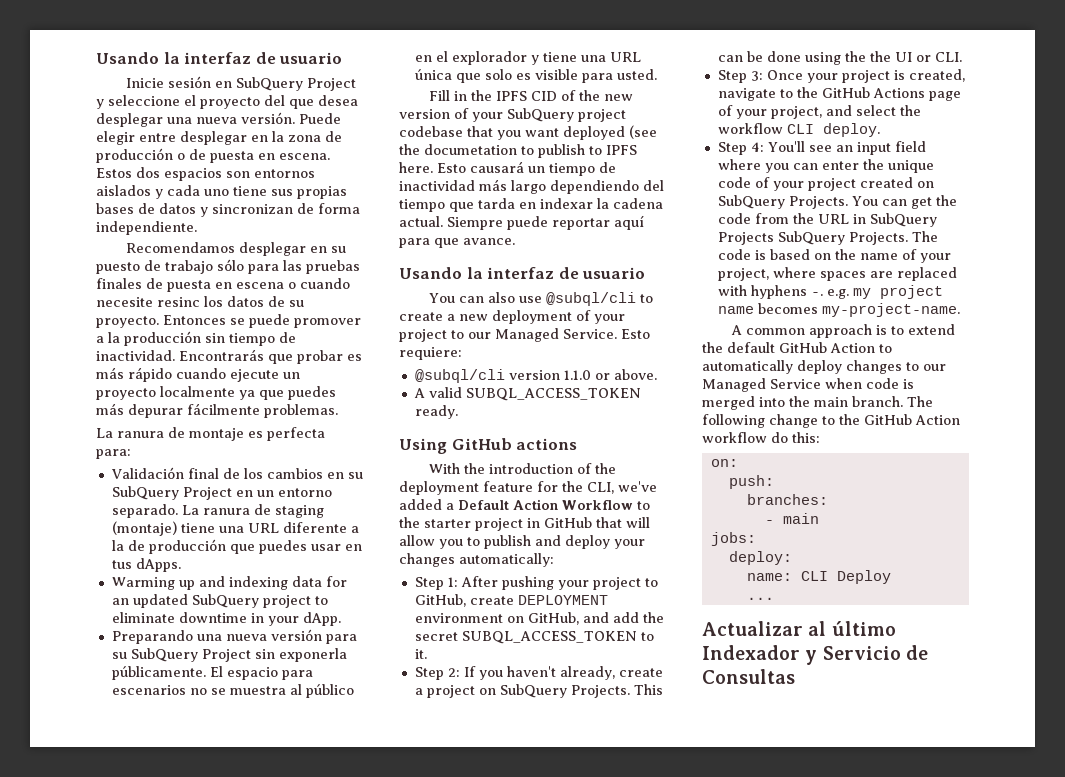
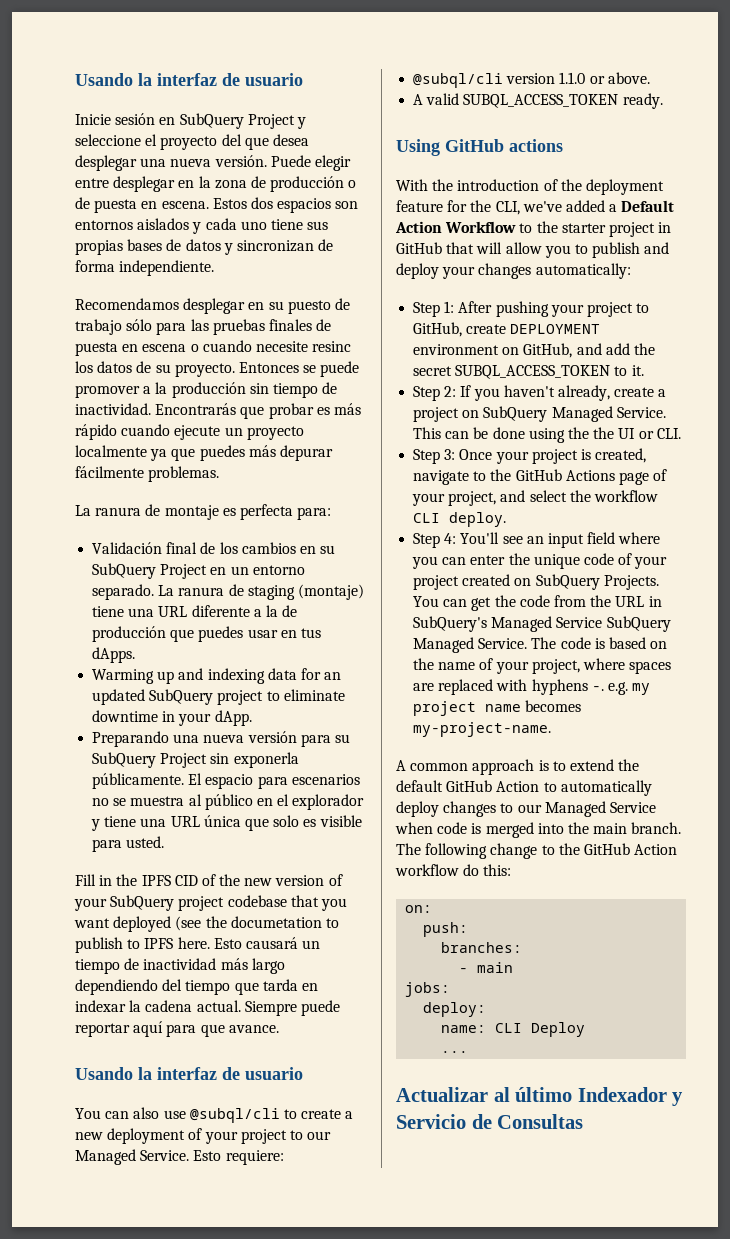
- Step 2: If you haven't already, create a project on SubQuery Projects.
+ Step 2: If you haven't already, create a project on SubQuery Managed Service.
- You can get the code from the URL in SubQuery Projects SubQuery Projects.
+ You can get the code from the URL in SubQuery's Managed Service SubQuery Managed Service.

